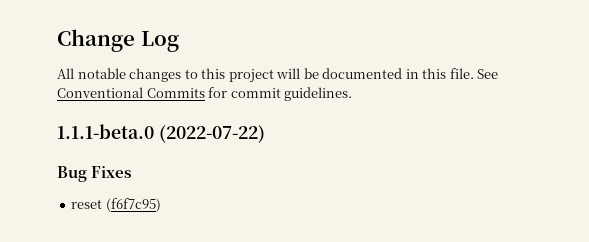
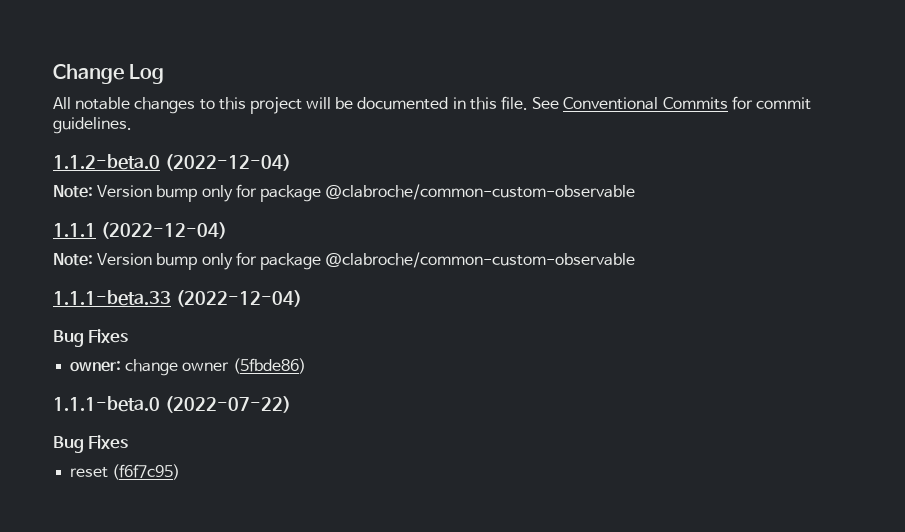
+ 1.1.2-beta.0 (2022-12-04)
+ Note: Version bump only for package @clabroche/common-custom-observable
+ 1.1.1 (2022-12-04)
+ Note: Version bump only for package @clabroche/common-custom-observable
+ 1.1.1-beta.33 (2022-12-04)
+ Bug Fixes
+ owner: change owner (5fbde86)

